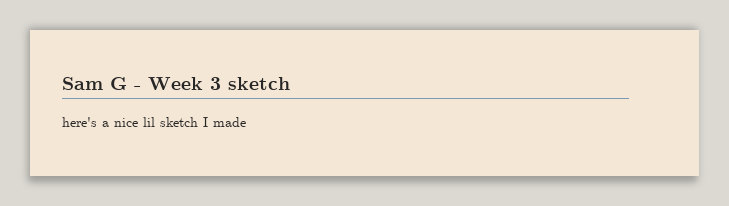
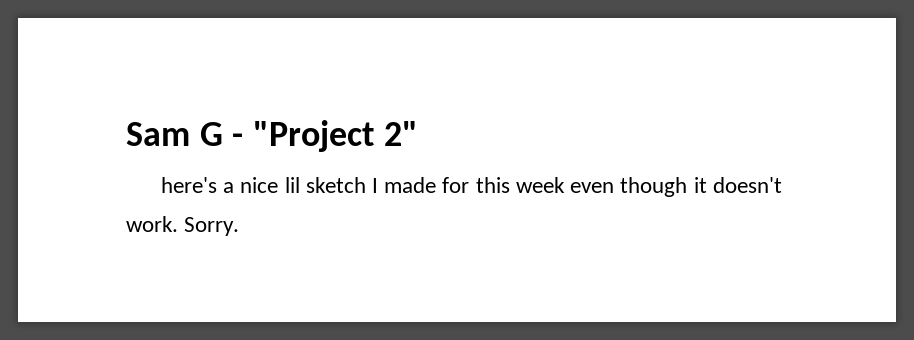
- Sam G - Week 3 sketch
+ Sam G - "Project 2"
- here's a nice lil sketch I made
+ here's a nice lil sketch I made for this week even though it doesn't work. Sorry.

